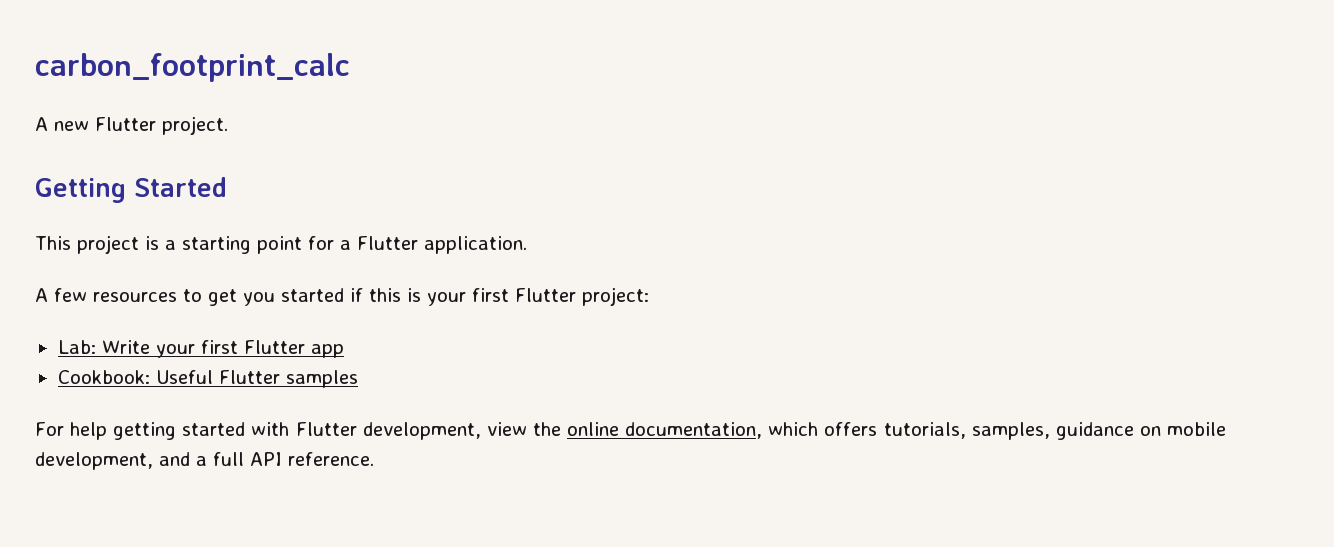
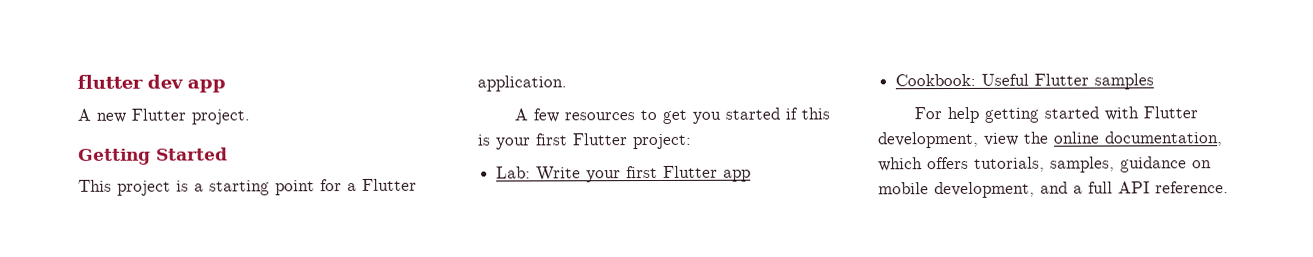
- carbon_footprint_calc
+ flutter dev app

